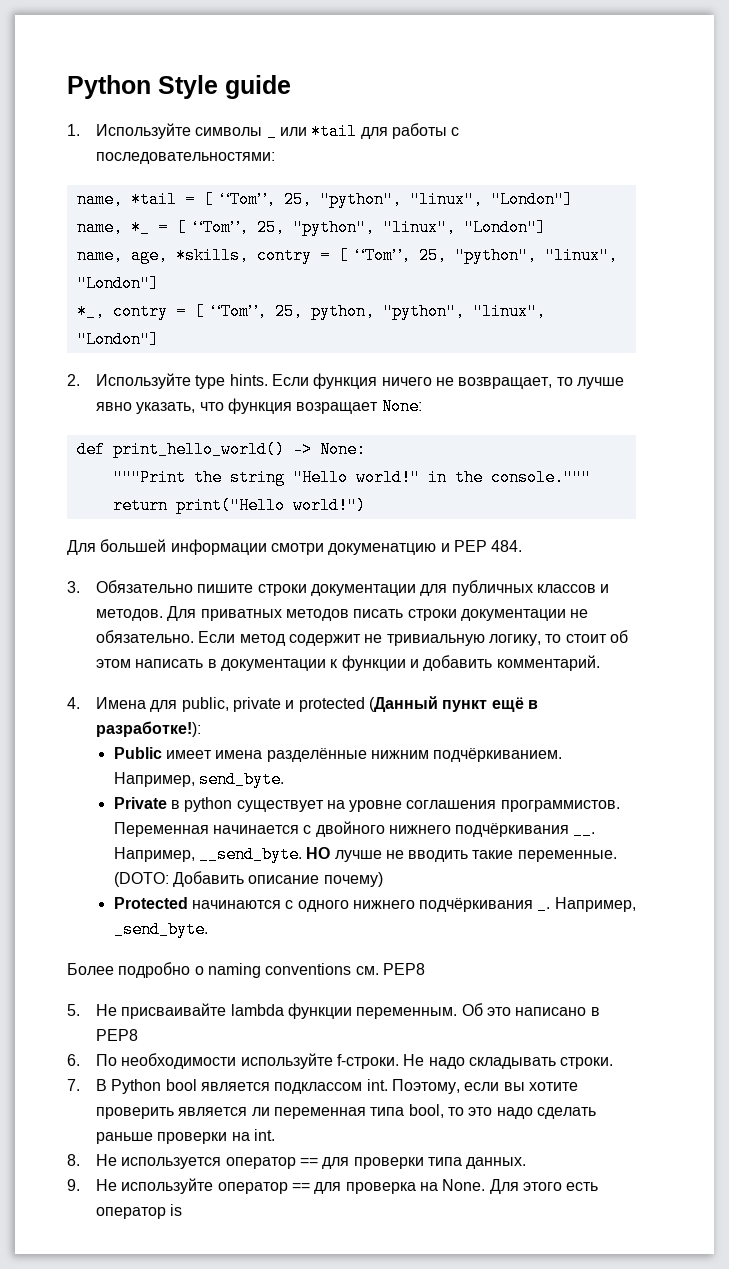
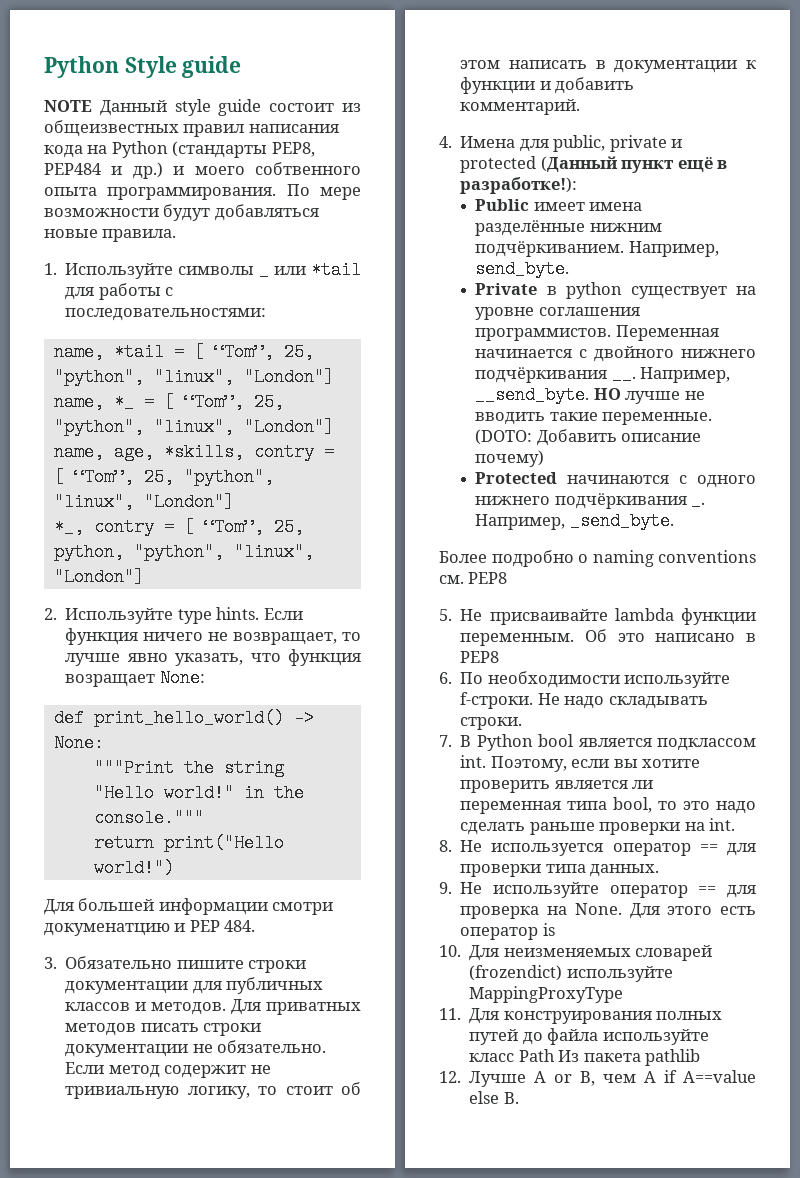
+ NOTE Данный style guide состоит из общеизвестных правил написания кода на Python (стандарты PEP8, PEP484 и др.) и моего собтвенного опыта программирования. По мере возможности будут добавляться новые правила.
+ 10. Для неизменяемых словарей (frozendict) используйте MappingProxyType
+ 11. Для конструирования полных путей до файла используйте класс Path Из пакета pathlib
+ 12. Лучше A or B, чем A if A==value else B.

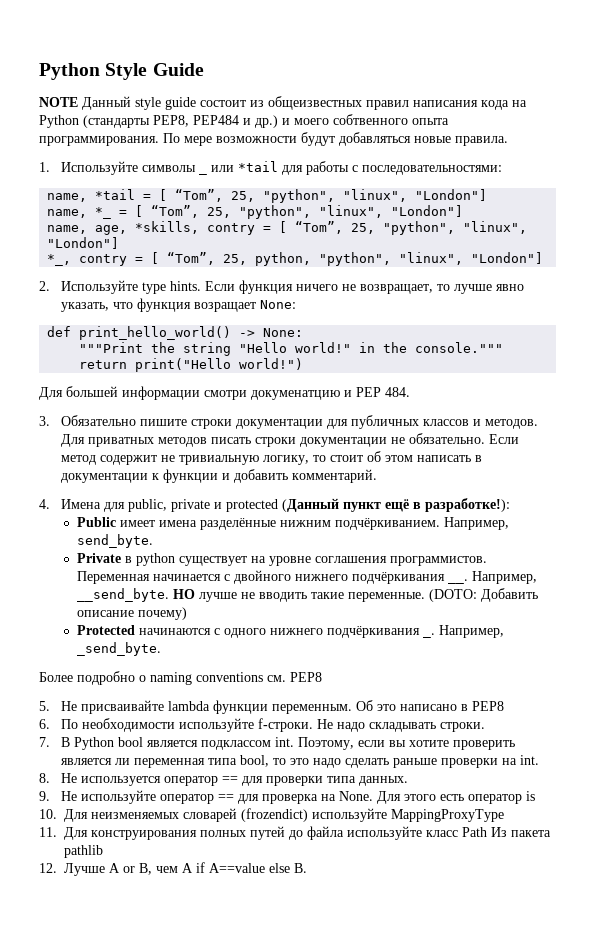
- Python Style guide
+ Python Style Guide

